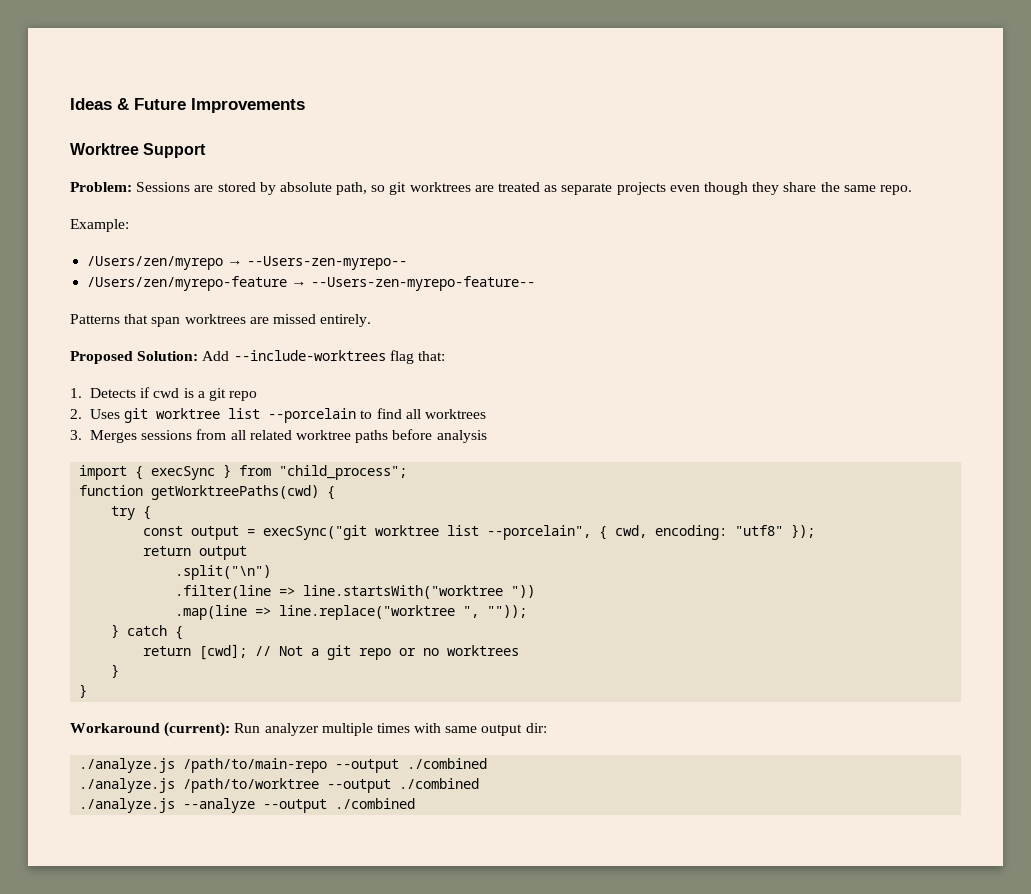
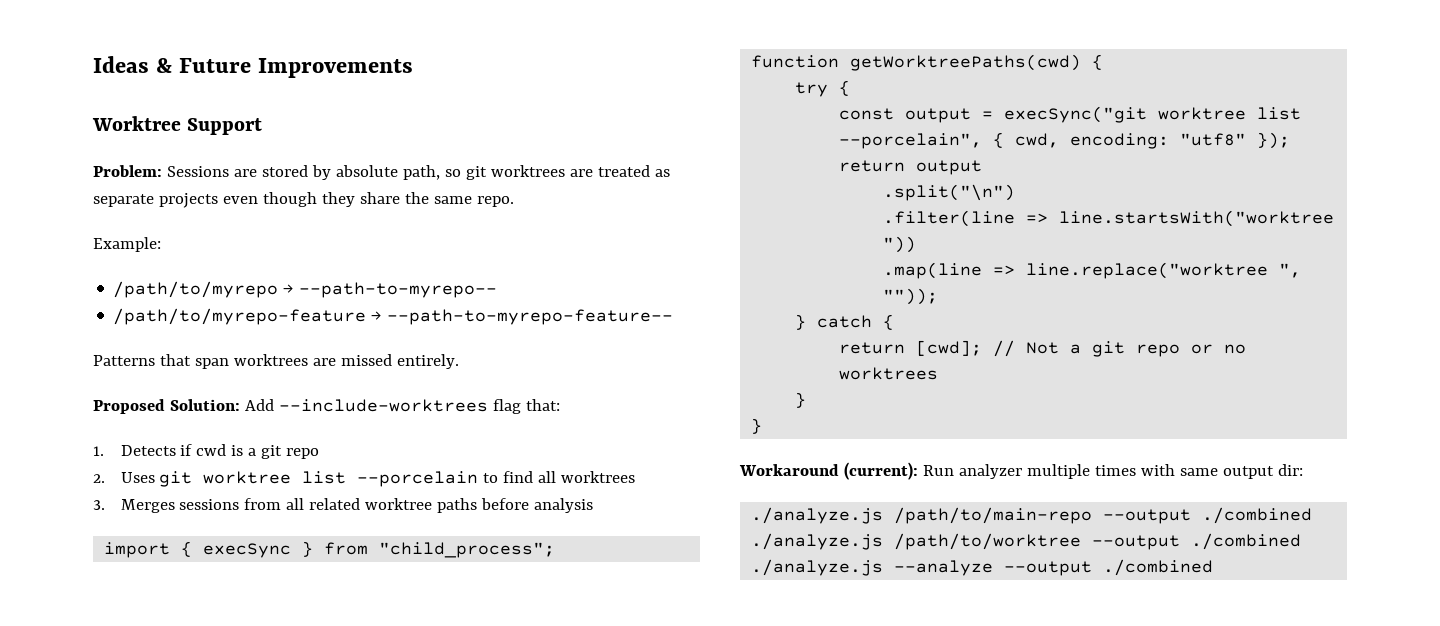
- /Users/zen/myrepo → --Users-zen-myrepo--
- /Users/zen/myrepo-feature → --Users-zen-myrepo-feature--
+ /path/to/myrepo → --path-to-myrepo--
+ /path/to/myrepo-feature → --path-to-myrepo-feature--

